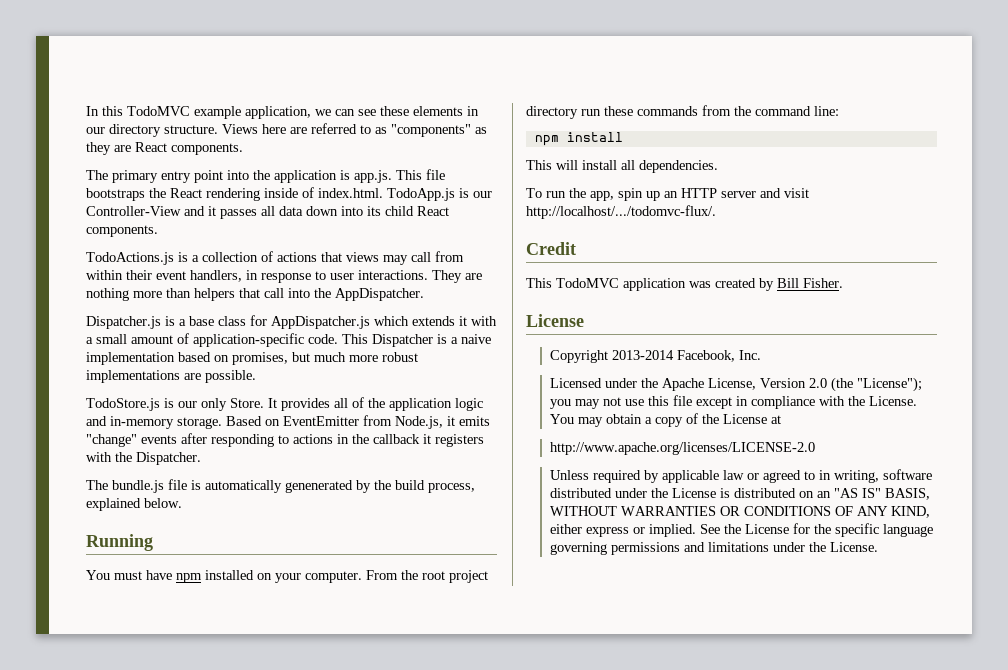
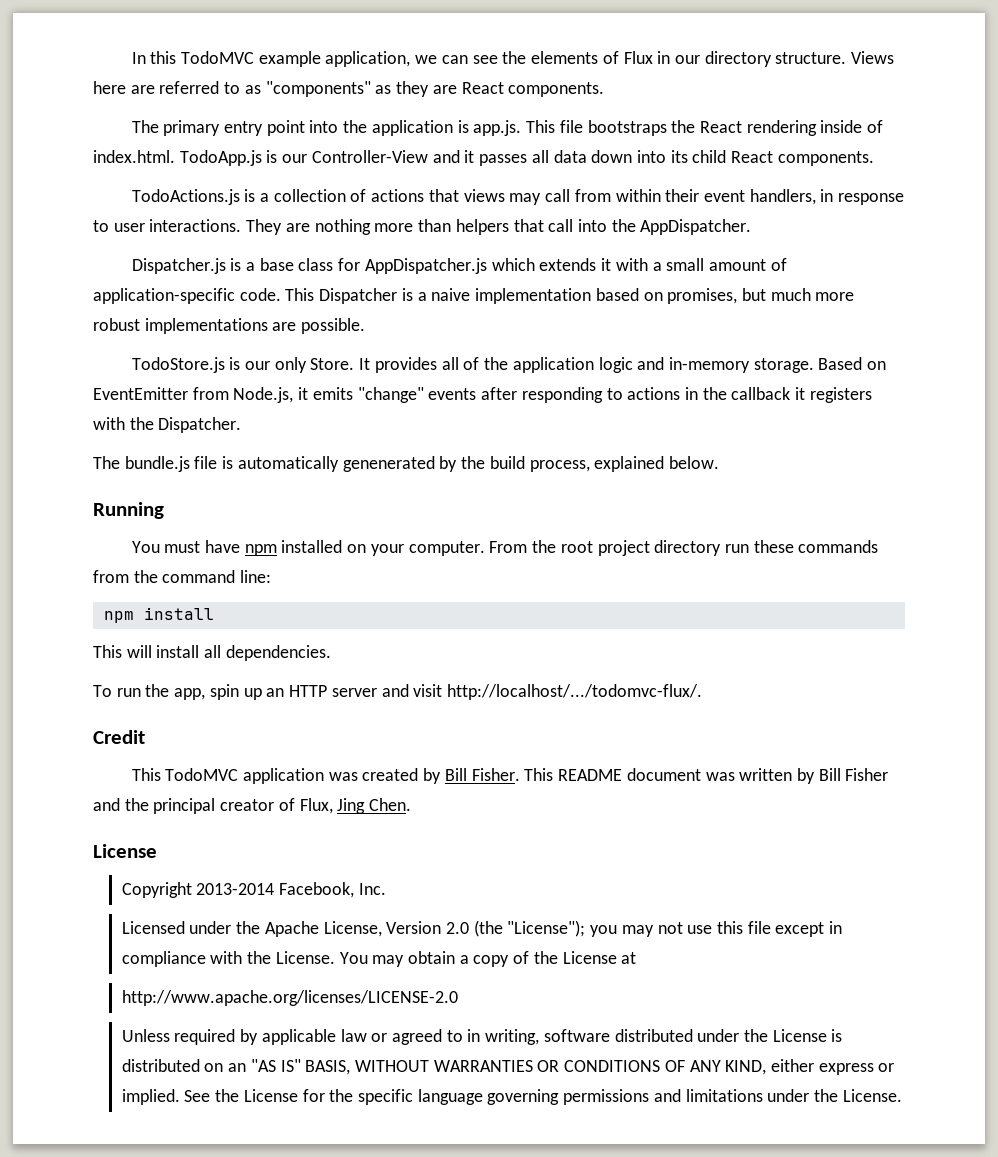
- In this TodoMVC example application, we can see these elements in our directory structure.
+ In this TodoMVC example application, we can see the elements of Flux in our directory structure.
+ This README document was written by Bill Fisher and the principal creator of Flux, Jing Chen.

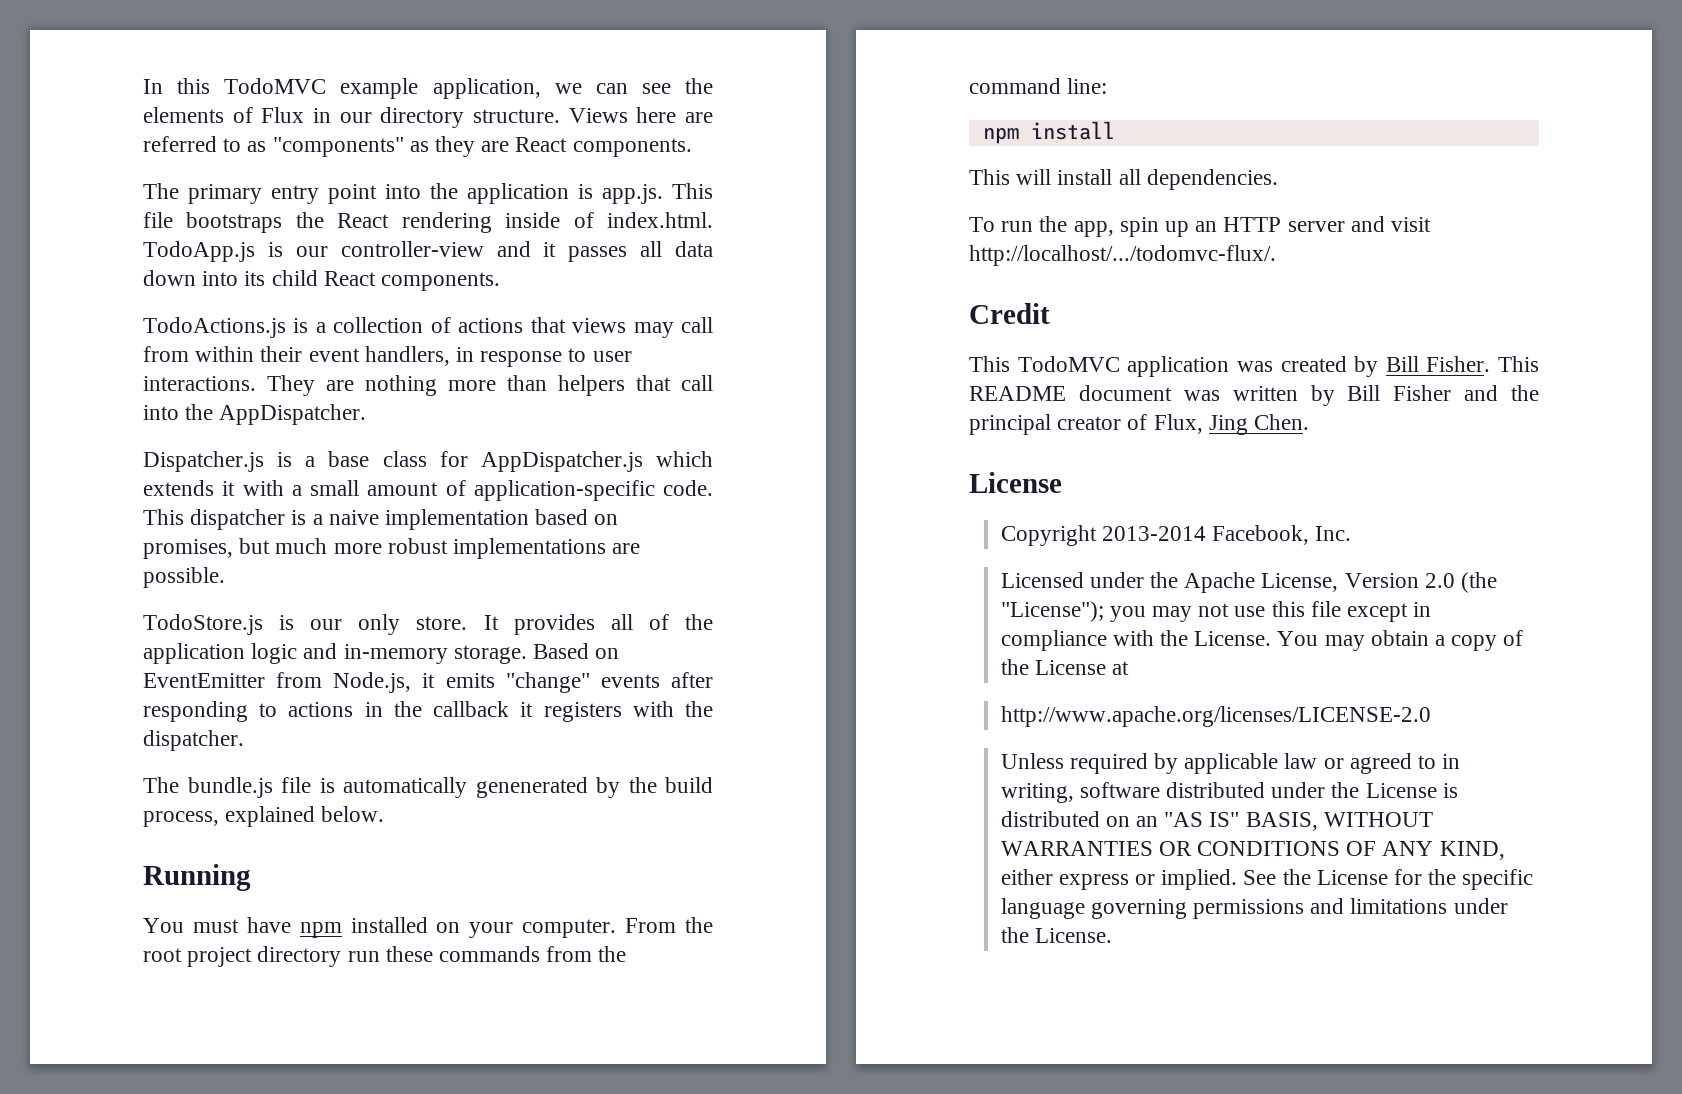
- The primary entry point into the application is app.js. This file bootstraps the React rendering inside of index.html. TodoApp.js is our Controller-View and it passes all data down into its child React components.
+ The primary entry point into the application is app.js. This file bootstraps the React rendering inside of index.html. TodoApp.js is our controller-view and it passes all data down into its child React components.
- This Dispatcher is a naive implementation based on promises, but much more robust implementations are possible.
+ This dispatcher is a naive implementation based on promises, but much more robust implementations are possible.
- TodoStore.js is our only Store.
+ TodoStore.js is our only store.
- Based on EventEmitter from Node.js, it emits "change" events after responding to actions in the callback it registers with the Dispatcher.
+ Based on EventEmitter from Node.js, it emits "change" events after responding to actions in the callback it registers with the dispatcher.

